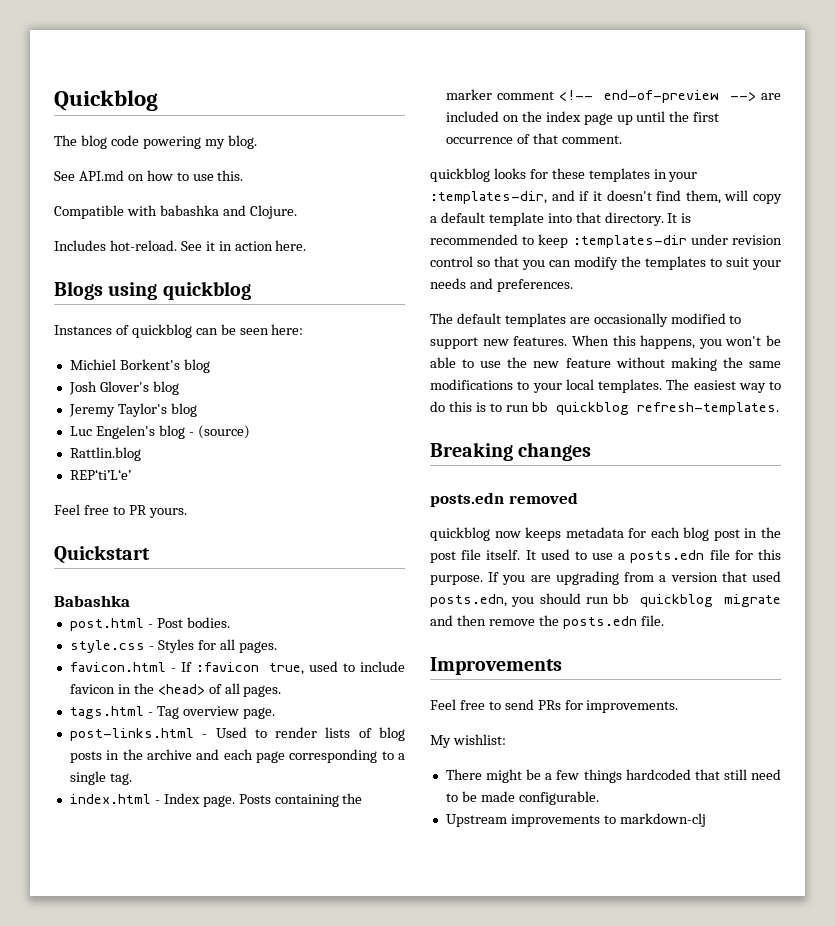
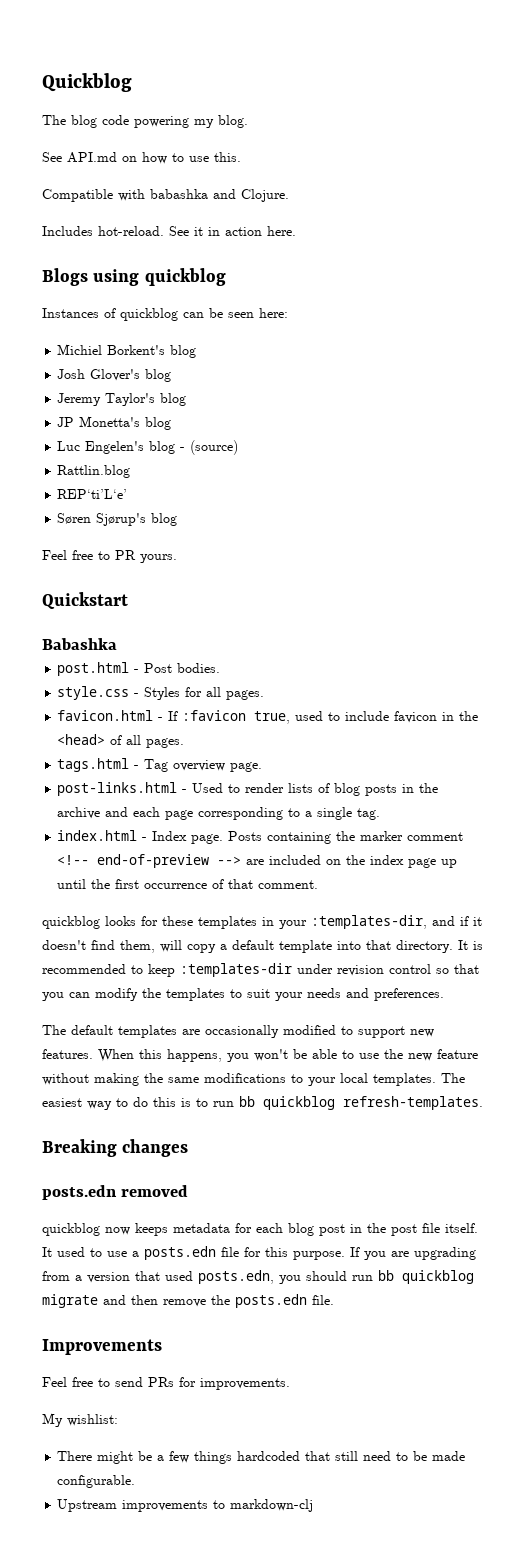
+ JP Monetta's blog
+ Søren Sjørup's blog

